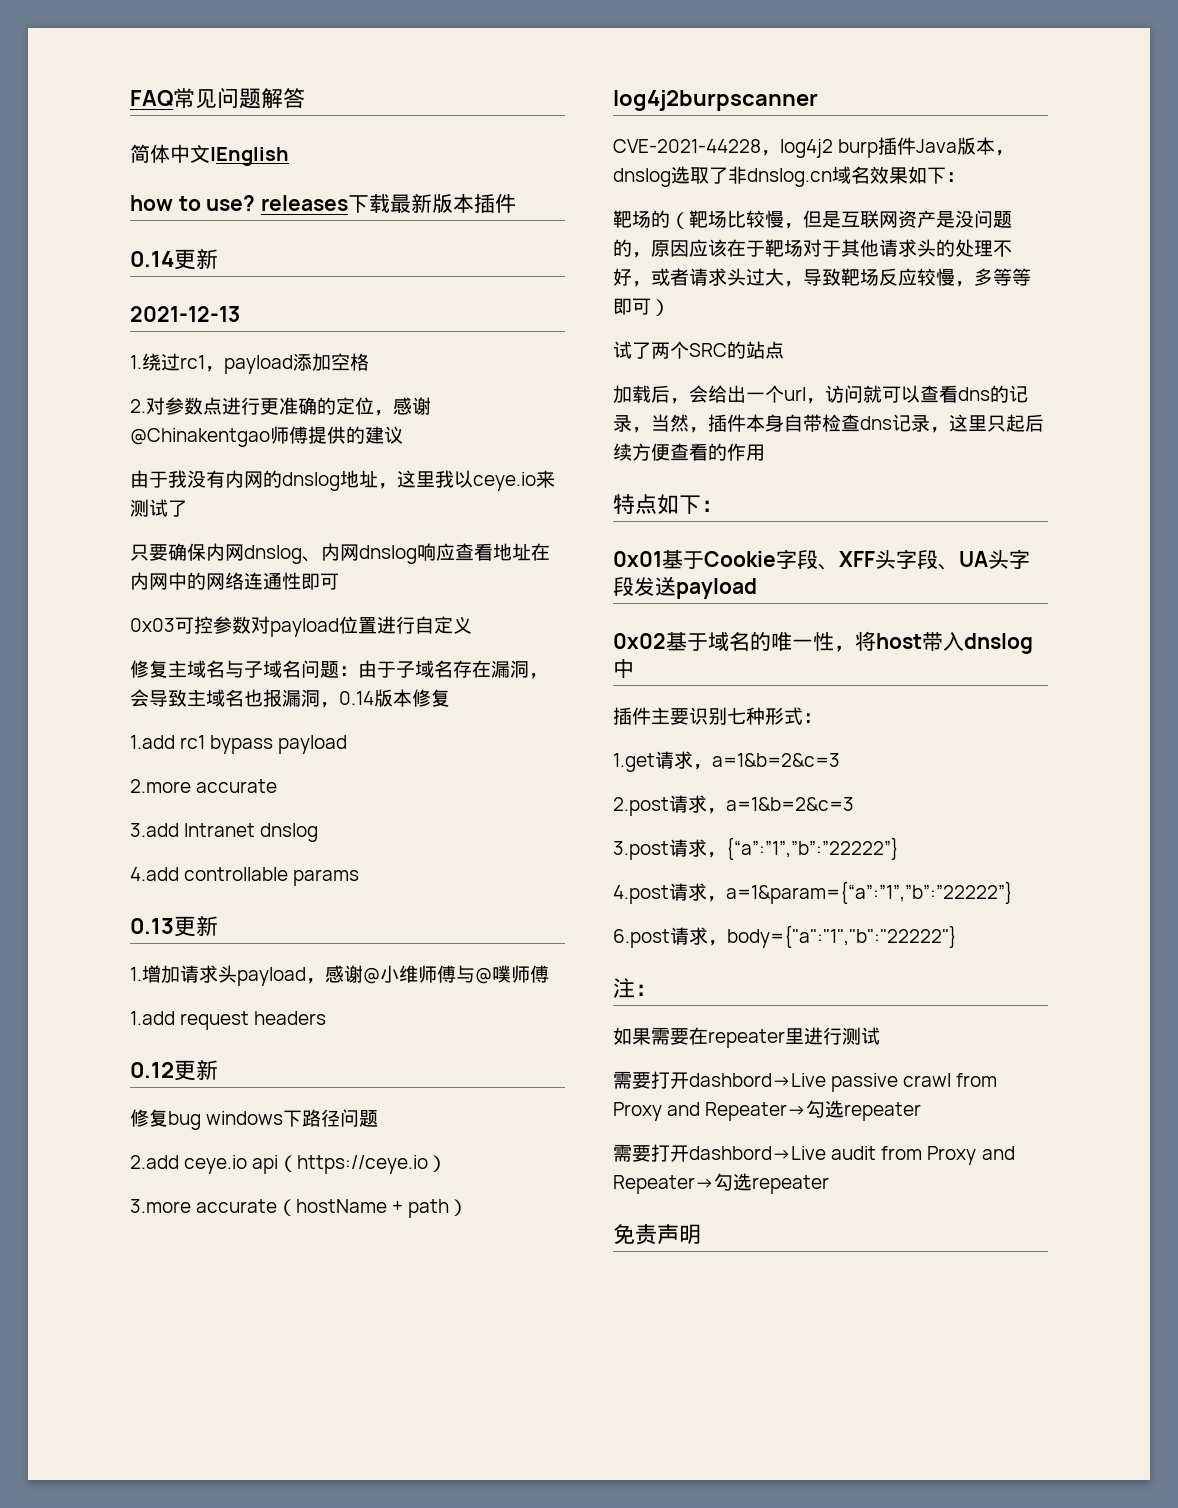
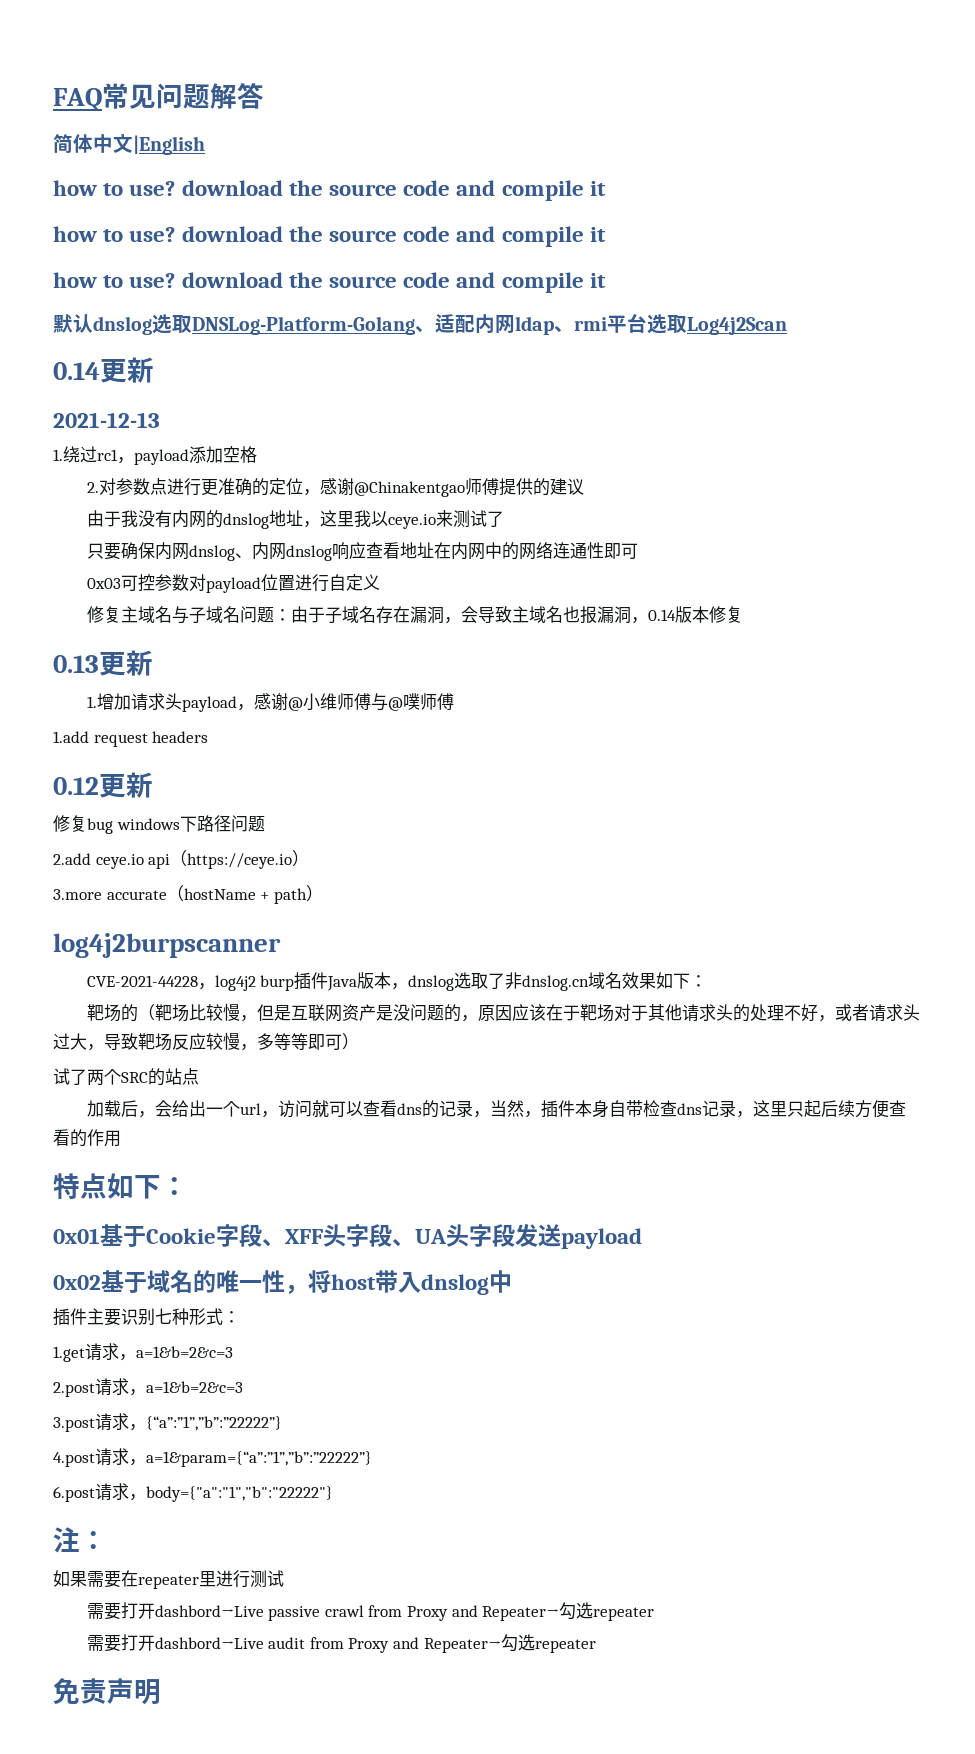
  简体中文|English
- how to use? releases下载最新版本插件
+ how to use? download the source code and compile it
+ how to use? download the source code and compile it
+ how to use? download the source code and compile it
+ 默认dnslog选取DNSLog-Platform-Golang、适配内网ldap、rmi平台选取Log4j2Scan
- 1.add rc1 bypass payload
- 2.more accurate
- 3.add Intranet dnslog
- 4.add controllable params

